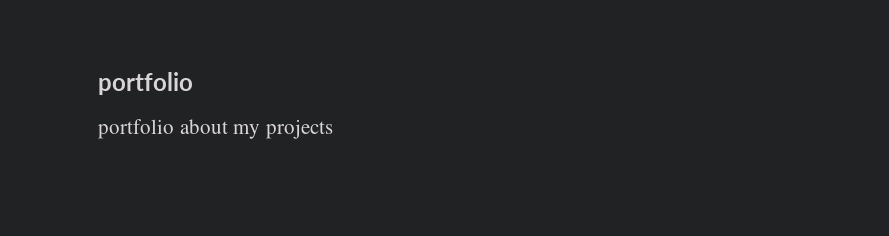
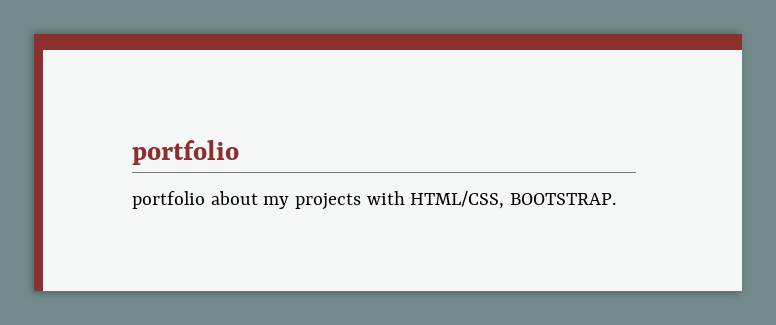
- portfolio about my projects
+ portfolio about my projects with HTML/CSS, BOOTSTRAP.

